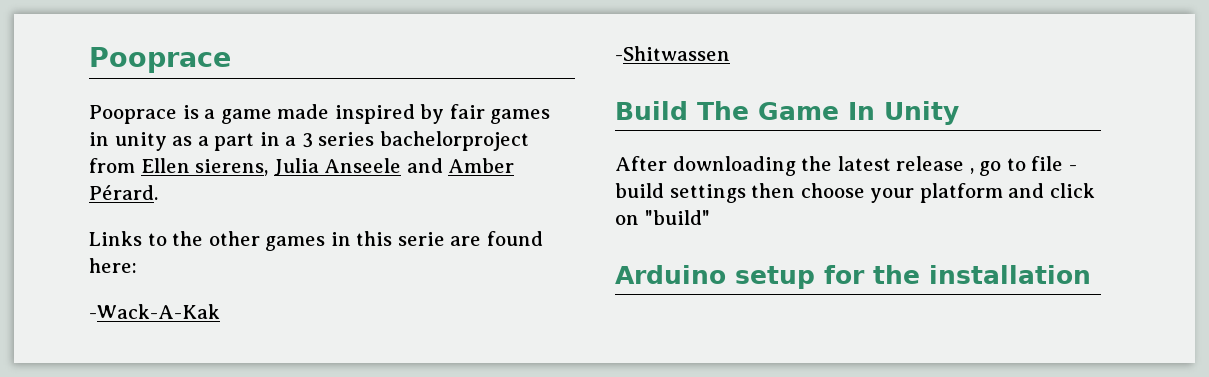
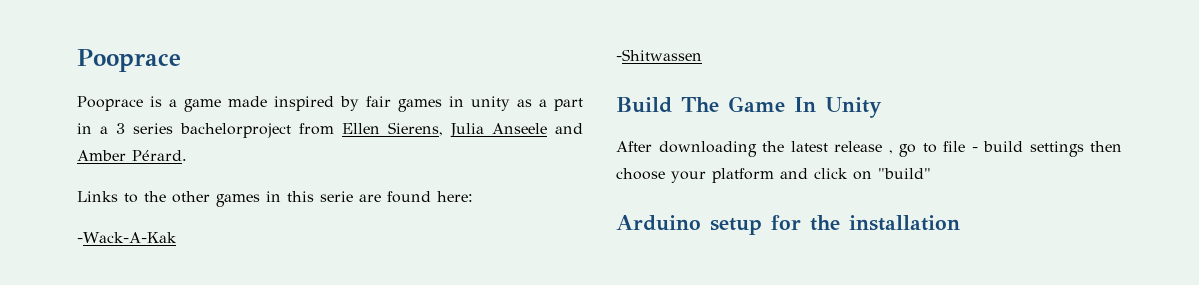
- Pooprace is a game made inspired by fair games in unity as a part in a 3 series bachelorproject from Ellen sierens, Julia Anseele and Amber Pérard.
+ Pooprace is a game made inspired by fair games in unity as a part in a 3 series bachelorproject from Ellen Sierens, Julia Anseele and Amber Pérard.

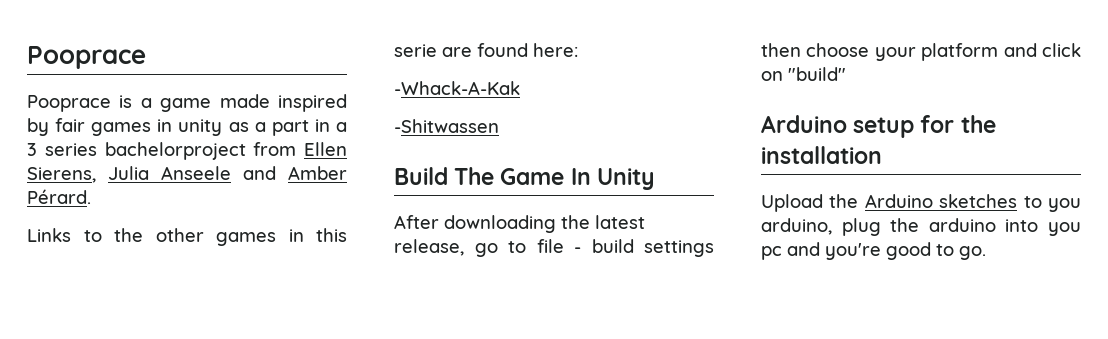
- -Wack-A-Kak
+ -Whack-A-Kak
- After downloading the latest release , go to file - build settings then choose your platform and click on "build"
+ After downloading the latest release, go to file - build settings then choose your platform and click on "build"
+ Upload the Arduino sketches to you arduino, plug the arduino into you pc and you're good to go.

